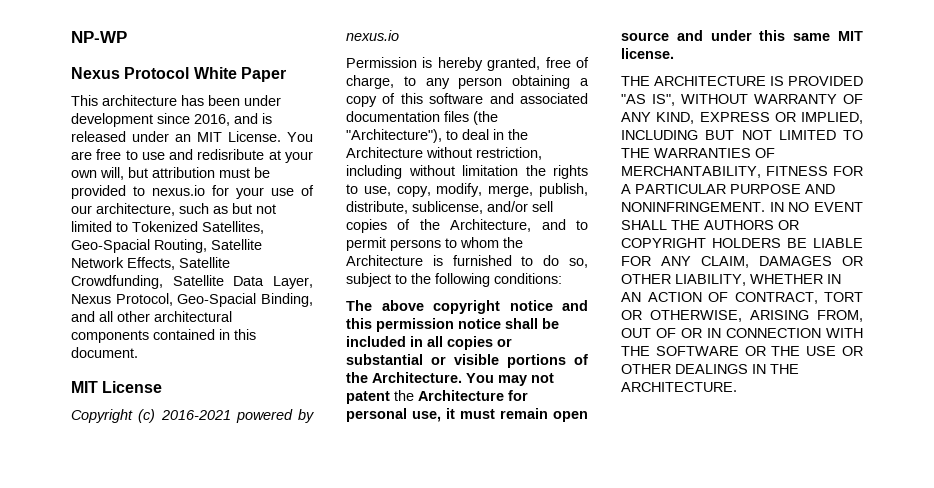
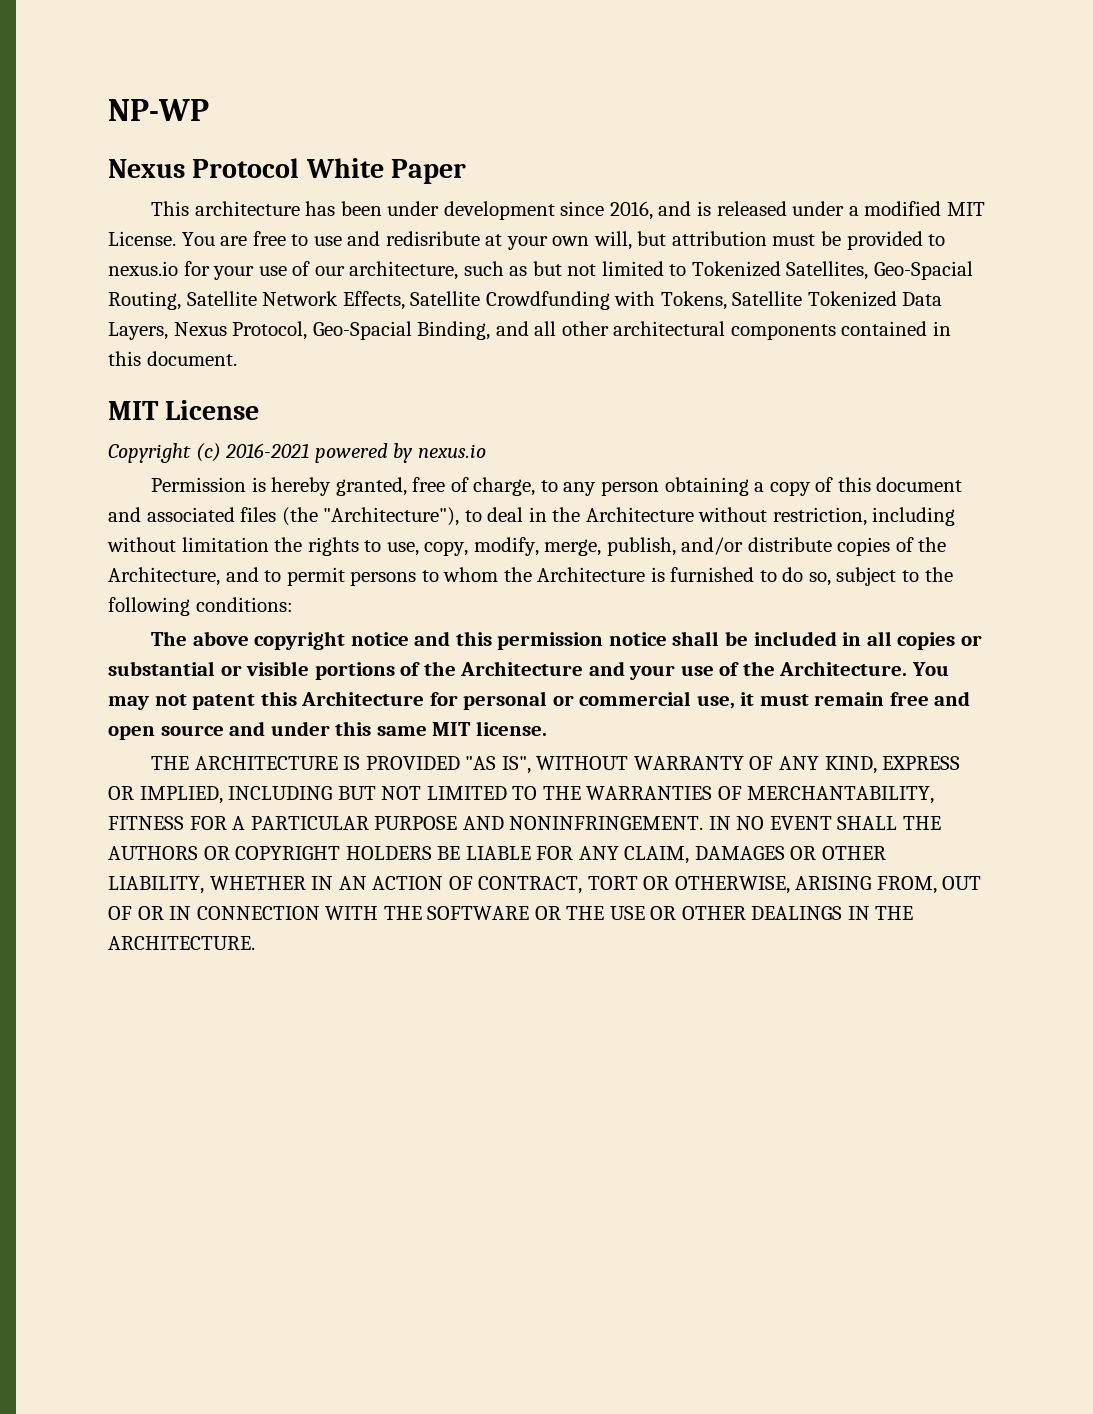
- This architecture has been under development since 2016, and is released under an MIT License.
+ This architecture has been under development since 2016, and is released under a modified MIT License.
- You are free to use and redisribute at your own will, but attribution must be provided to nexus.io for your use of our architecture, such as but not limited to Tokenized Satellites, Geo-Spacial Routing, Satellite Network Effects, Satellite Crowdfunding, Satellite Data Layer, Nexus Protocol, Geo-Spacial Binding, and all other architectural components contained in this document.
+ You are free to use and redisribute at your own will, but attribution must be provided to nexus.io for your use of our architecture, such as but not limited to Tokenized Satellites, Geo-Spacial Routing, Satellite Network Effects, Satellite Crowdfunding with Tokens, Satellite Tokenized Data Layers, Nexus Protocol, Geo-Spacial Binding, and all other architectural components contained in this document.
- Permission is hereby granted, free of charge, to any person obtaining a copy of this software and associated documentation files (the "Architecture"), to deal in the Architecture without restriction, including without limitation the rights to use, copy, modify, merge, publish, distribute, sublicense, and/or sell copies of the Architecture, and to permit persons to whom the Architecture is furnished to do so, subject to the following conditions:
+ Permission is hereby granted, free of charge, to any person obtaining a copy of this document and associated files (the "Architecture"), to deal in the Architecture without restriction, including without limitation the rights to use, copy, modify, merge, publish, and/or distribute copies of the Architecture, and to permit persons to whom the Architecture is furnished to do so, subject to the following conditions:
- The above copyright notice and this permission notice shall be included in all copies or substantial or visible portions of the Architecture.
+ The above copyright notice and this permission notice shall be included in all copies or substantial or visible portions of the Architecture and your use of the Architecture.
- You may not patent the Architecture for personal use, it must remain open source and under this same MIT license.
+ You may not patent this Architecture for personal or commercial use, it must remain free and open source and under this same MIT license.

